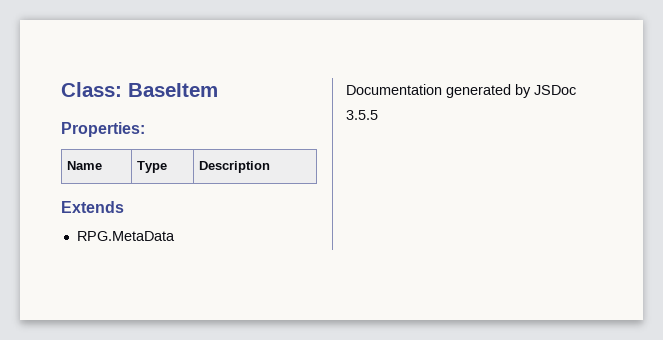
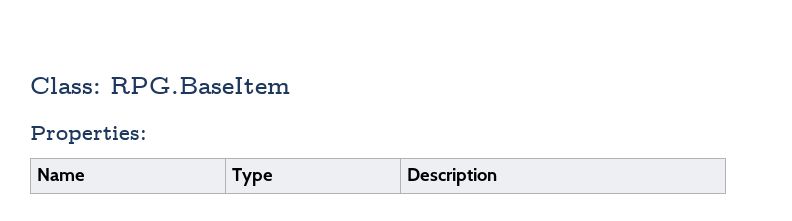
- Class: BaseItem
+ Class: RPG.BaseItem
- Extends
- RPG.MetaData
- Documentation generated by JSDoc 3.5.5

